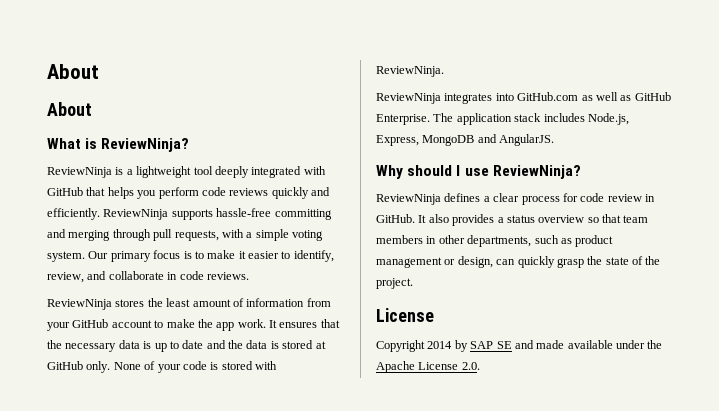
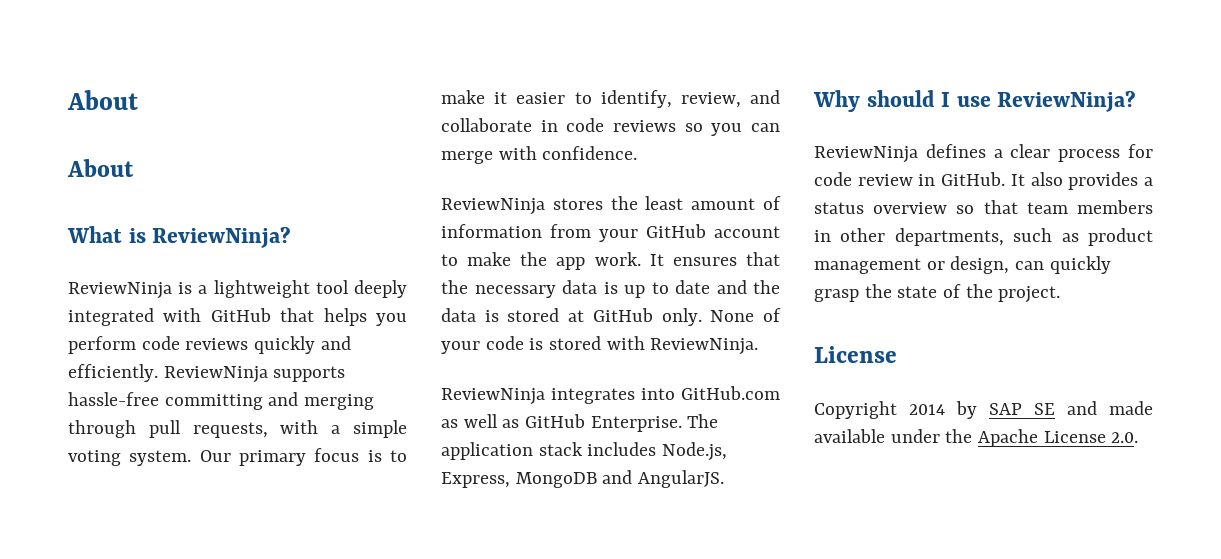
- Our primary focus is to make it easier to identify, review, and collaborate in code reviews.
+ Our primary focus is to make it easier to identify, review, and collaborate in code reviews so you can merge with confidence.

